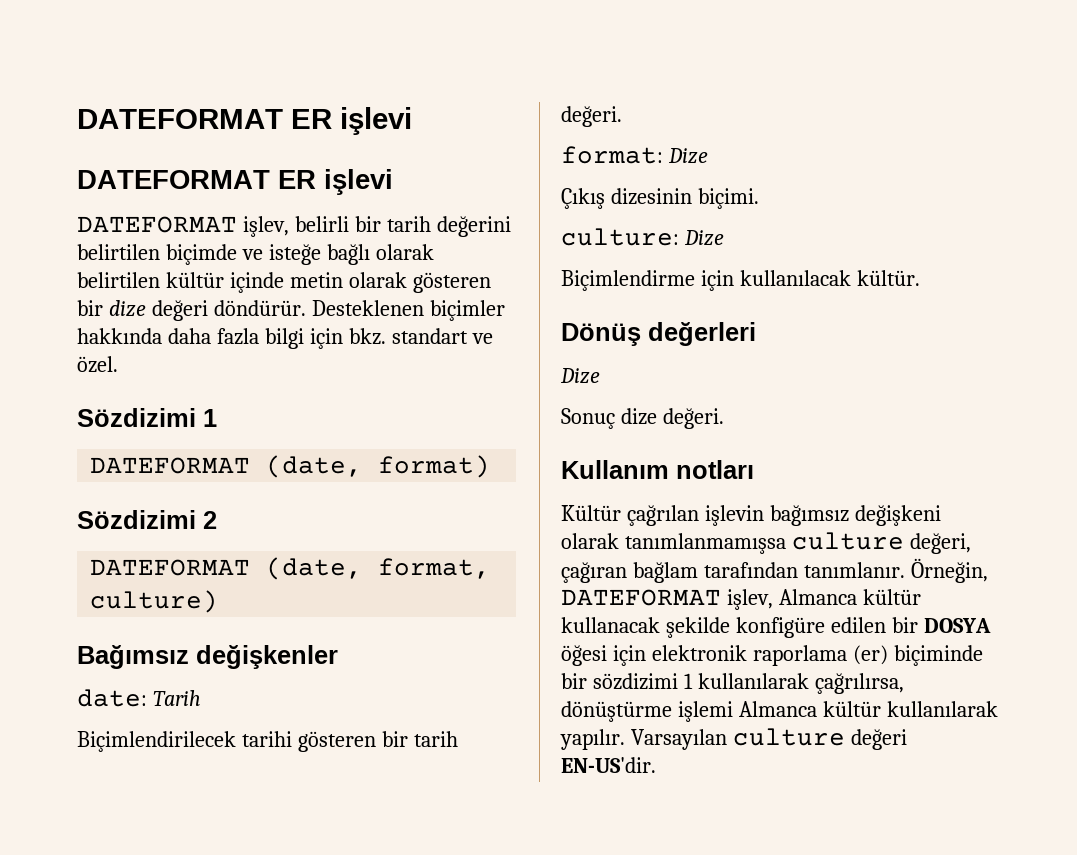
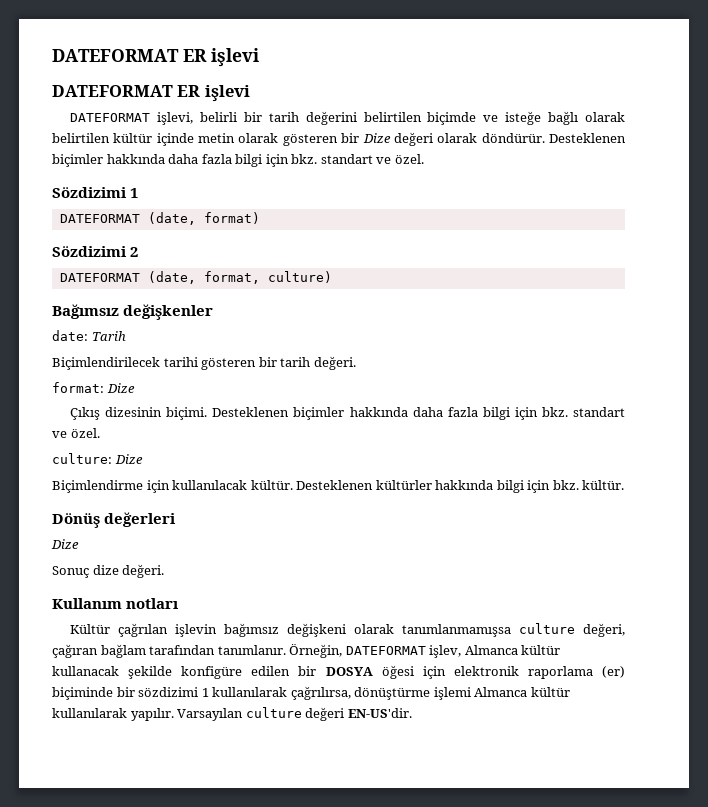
- DATEFORMAT işlev, belirli bir tarih değerini belirtilen biçimde ve isteğe bağlı olarak belirtilen kültür içinde metin olarak gösteren bir dize değeri döndürür.
+ DATEFORMAT işlevi, belirli bir tarih değerini belirtilen biçimde ve isteğe bağlı olarak belirtilen kültür içinde metin olarak gösteren bir Dize değeri olarak döndürür.
- Çıkış dizesinin biçimi.
+ Çıkış dizesinin biçimi. Desteklenen biçimler hakkında daha fazla bilgi için bkz. standart ve özel.
+ Desteklenen kültürler hakkında bilgi için bkz. kültür.

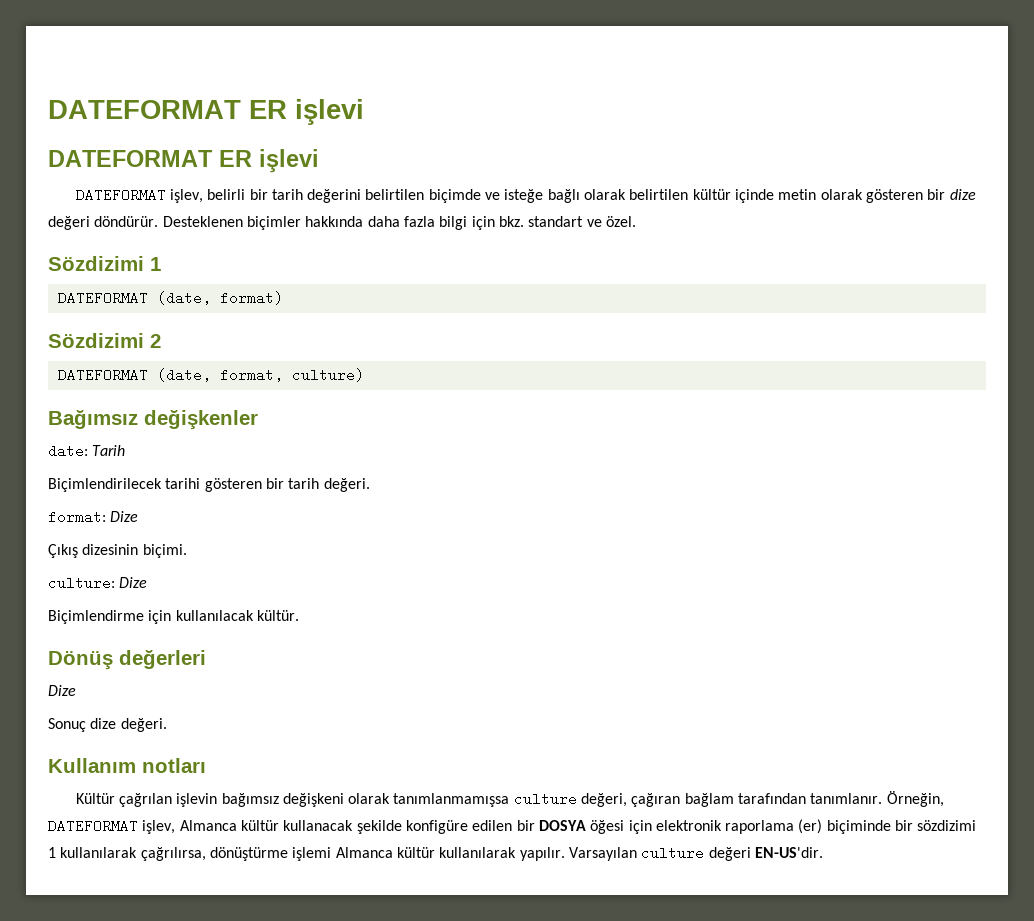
- DATEFORMAT işlevi, belirli bir tarih değerini belirtilen biçimde ve isteğe bağlı olarak belirtilen kültür içinde metin olarak gösteren bir Dize değeri olarak döndürür.
+ DATEFORMAT işlev, belirli bir tarih değerini belirtilen biçimde ve isteğe bağlı olarak belirtilen kültür içinde metin olarak gösteren bir dize değeri döndürür.
- Çıkış dizesinin biçimi. Desteklenen biçimler hakkında daha fazla bilgi için bkz. standart ve özel.
+ Çıkış dizesinin biçimi.
- Desteklenen kültürler hakkında bilgi için bkz. kültür.

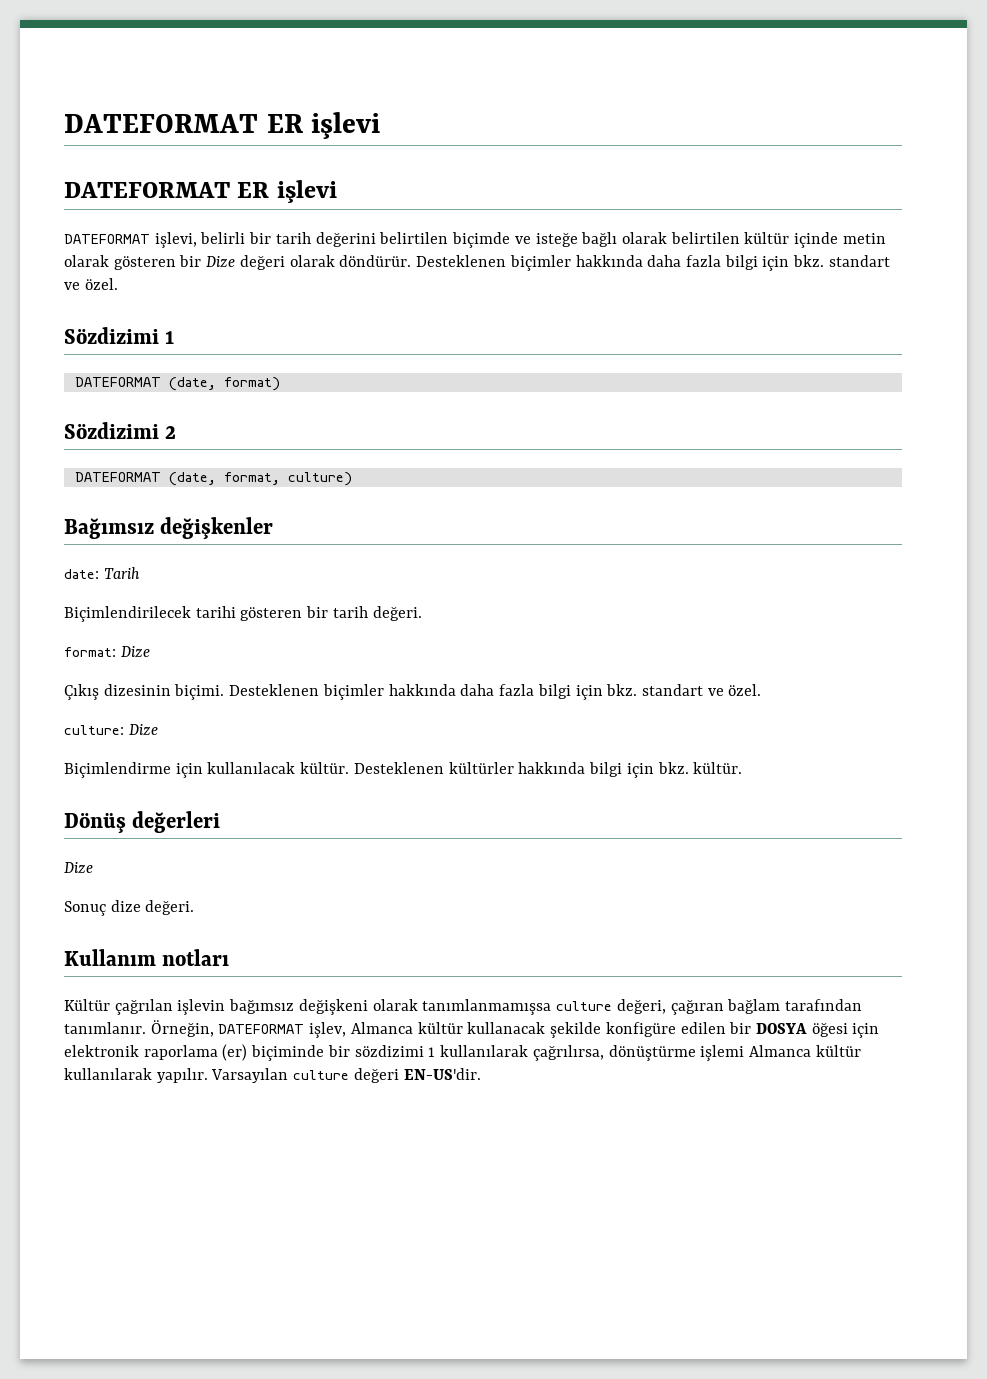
- DATEFORMAT işlev, belirli bir tarih değerini belirtilen biçimde ve isteğe bağlı olarak belirtilen kültür içinde metin olarak gösteren bir dize değeri döndürür.
+ DATEFORMAT işlevi, belirli bir tarih değerini belirtilen biçimde ve isteğe bağlı olarak belirtilen kültür içinde metin olarak gösteren bir Dize değeri olarak döndürür.
- Çıkış dizesinin biçimi.
+ Çıkış dizesinin biçimi. Desteklenen biçimler hakkında daha fazla bilgi için bkz. standart ve özel.
+ Desteklenen kültürler hakkında bilgi için bkz. kültür.

